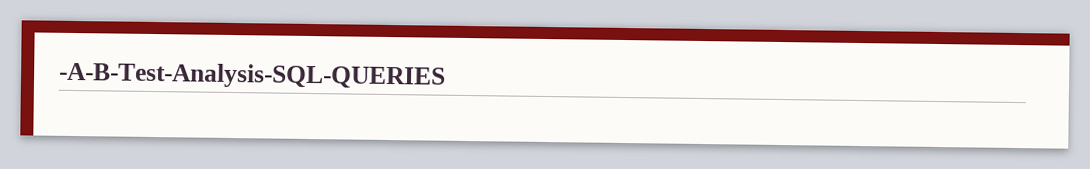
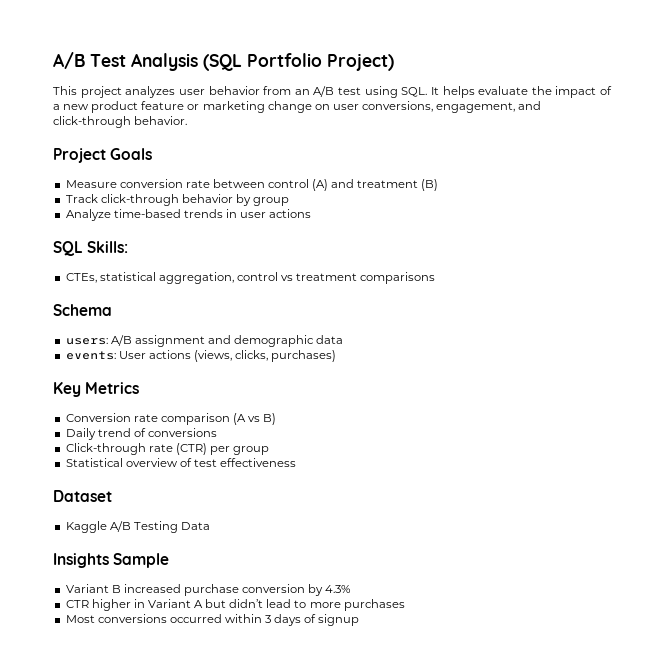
- -A-B-Test-Analysis-SQL-QUERIES
+ A/B Test Analysis (SQL Portfolio Project)
+ This project analyzes user behavior from an A/B test using SQL. It helps evaluate the impact of a new product feature or marketing change on user conversions, engagement, and click-through behavior.
+ Project Goals
+ Measure conversion rate between control (A) and treatment (B)
+ Track click-through behavior by group
+ Analyze time-based trends in user actions
+ SQL Skills:
+ CTEs, statistical aggregation, control vs treatment comparisons
+ Schema
+ users: A/B assignment and demographic data
+ events: User actions (views, clicks, purchases)
+ Key Metrics
+ Conversion rate comparison (A vs B)
+ Daily trend of conversions
+ Click-through rate (CTR) per group
+ Statistical overview of test effectiveness
+ Dataset
+ Kaggle A/B Testing Data
+ Insights Sample
+ Variant B increased purchase conversion by 4.3%
+ CTR higher in Variant A but didn’t lead to more purchases
+ Most conversions occurred within 3 days of signup

